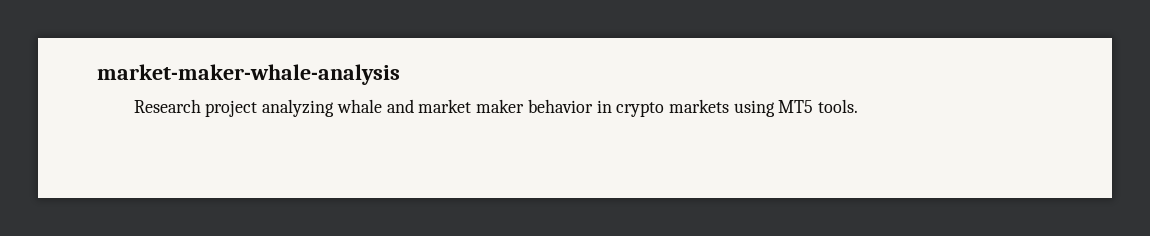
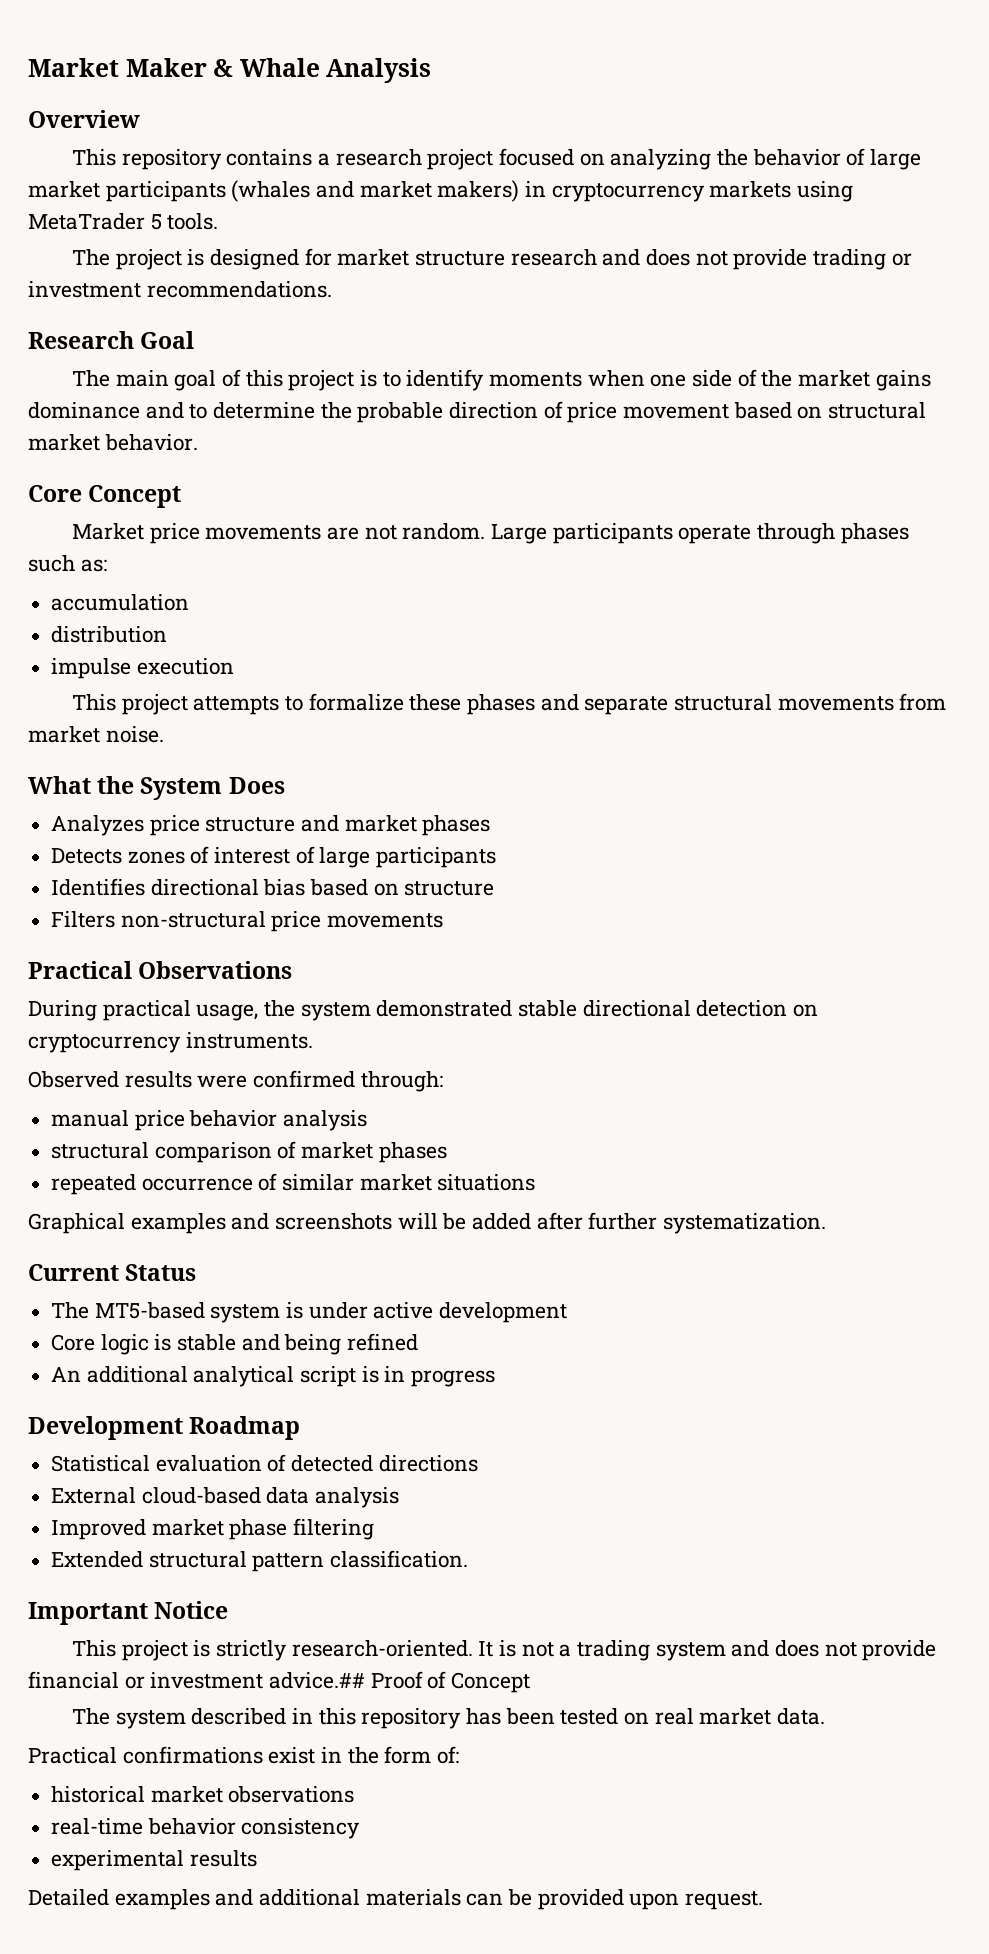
- market-maker-whale-analysis
- Research project analyzing whale and market maker behavior in crypto markets using MT5 tools.
+ Market Maker & Whale Analysis
+ Overview
+ This repository contains a research project focused on analyzing the behavior of large market participants (whales and market makers) in cryptocurrency markets using MetaTrader 5 tools.
+ The project is designed for market structure research and does not provide trading or investment recommendations.
+ Research Goal
+ The main goal of this project is to identify moments when one side of the market gains dominance and to determine the probable direction of price movement based on structural market behavior.
+ Core Concept
+ Market price movements are not random. Large participants operate through phases such as:
+ accumulation
+ distribution
+ impulse execution
+ This project attempts to formalize these phases and separate structural movements from market noise.
+ What the System Does
+ Analyzes price structure and market phases
+ Detects zones of interest of large participants
+ Identifies directional bias based on structure
+ Filters non-structural price movements
+ Practical Observations
+ During practical usage, the system demonstrated stable directional detection on cryptocurrency instruments.
+ Observed results were confirmed through:
+ manual price behavior analysis
+ structural comparison of market phases
+ repeated occurrence of similar market situations
+ Graphical examples and screenshots will be added after further systematization.
+ Current Status
+ The MT5-based system is under active development
+ Core logic is stable and being refined
+ An additional analytical script is in progress
+ Development Roadmap
+ Statistical evaluation of detected directions
+ External cloud-based data analysis
+ Improved market phase filtering
+ Extended structural pattern classification.
+ Important Notice
+ This project is strictly research-oriented. It is not a trading system and does not provide financial or investment advice.## Proof of Concept
+ The system described in this repository has been tested on real market data.
+ Practical confirmations exist in the form of:
+ historical market observations
+ real-time behavior consistency
+ experimental results
+ Detailed examples and additional materials can be provided upon request.

